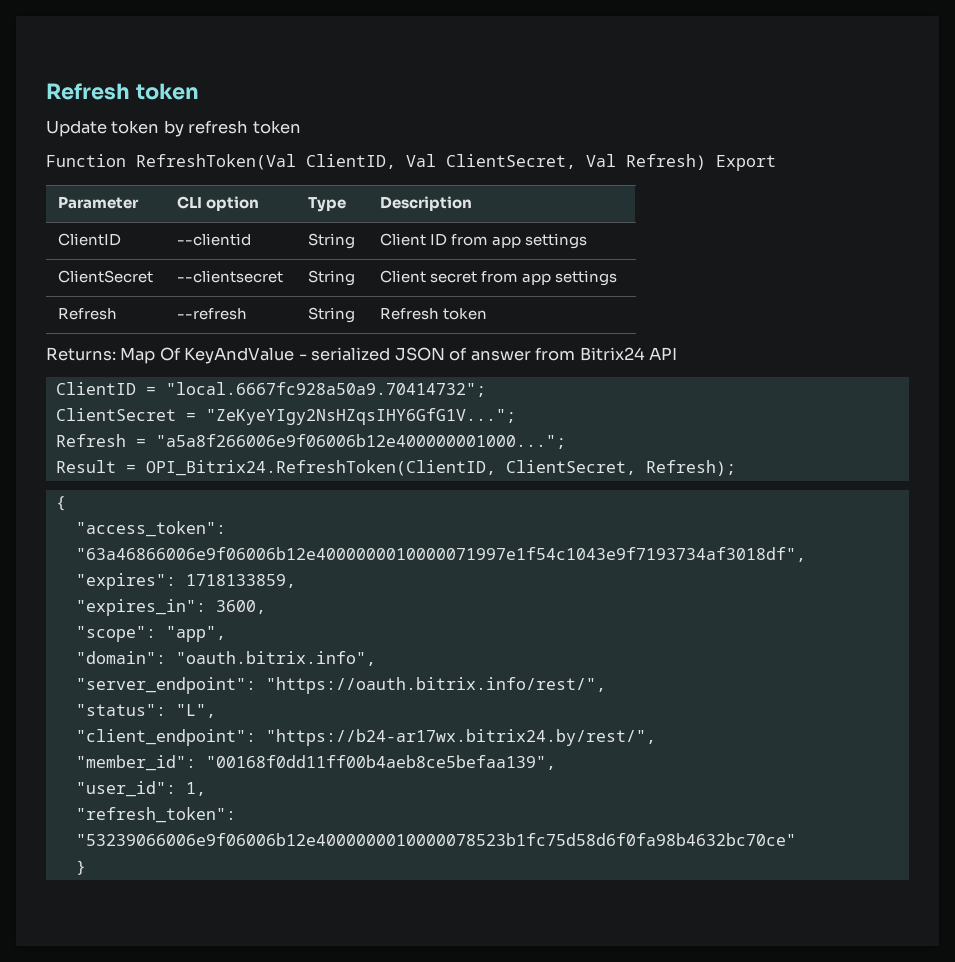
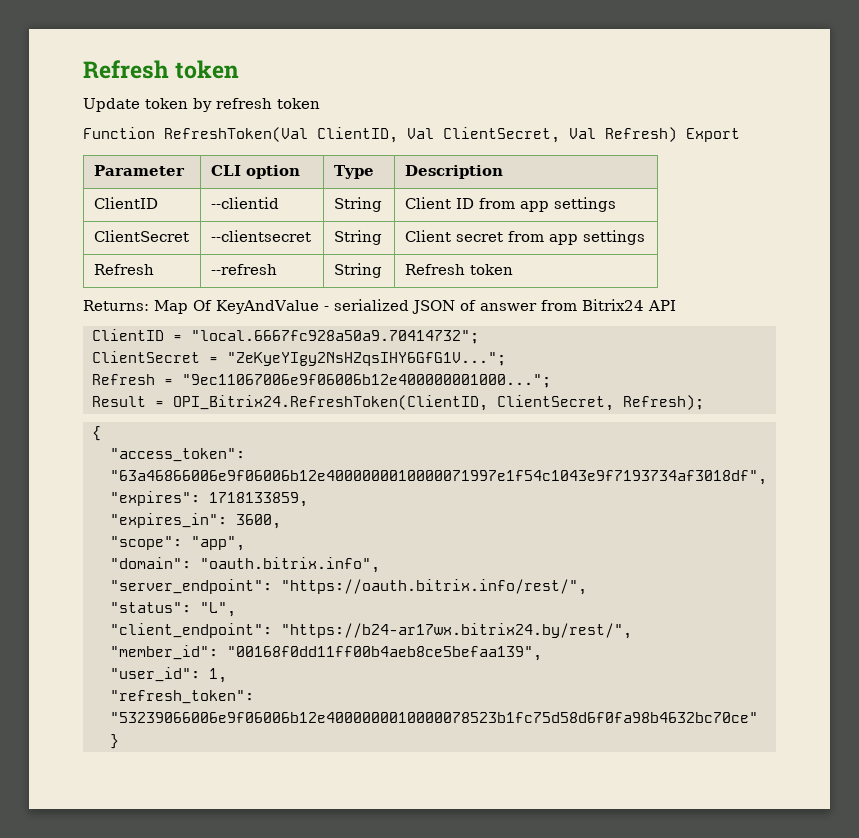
- Refresh = "a5a8f266006e9f06006b12e400000001000...";
+ Refresh = "9ec11067006e9f06006b12e400000001000...";

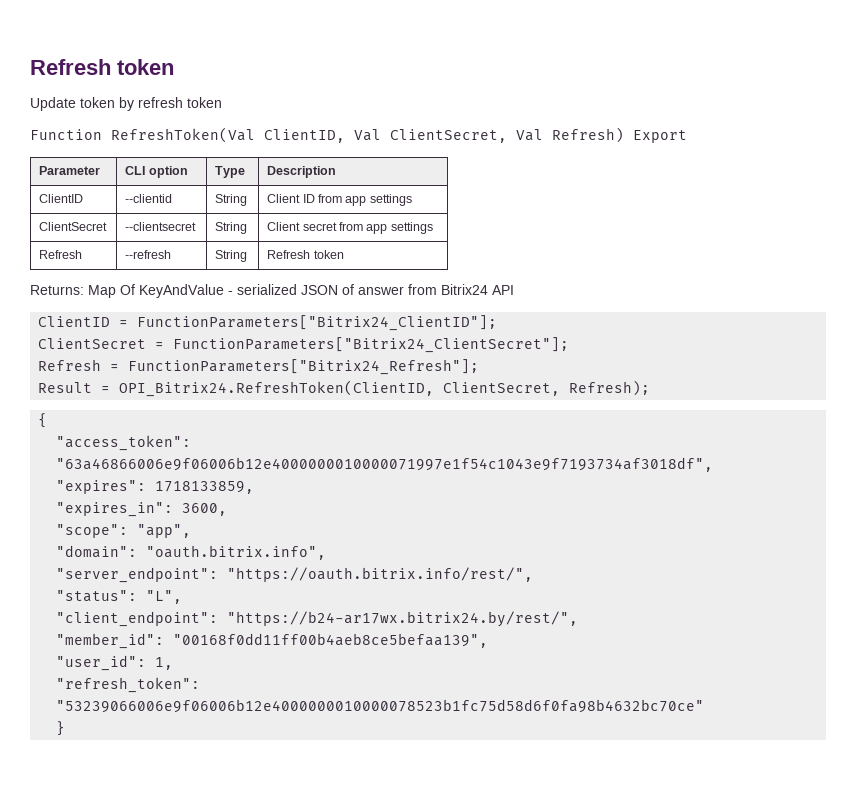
- ClientID = "local.6667fc928a50a9.70414732";
+ ClientID = FunctionParameters["Bitrix24_ClientID"];
- ClientSecret = "ZeKyeYIgy2NsHZqsIHY6GfG1V...";
+ ClientSecret = FunctionParameters["Bitrix24_ClientSecret"];
- Refresh = "9ec11067006e9f06006b12e400000001000...";
+ Refresh = FunctionParameters["Bitrix24_Refresh"];

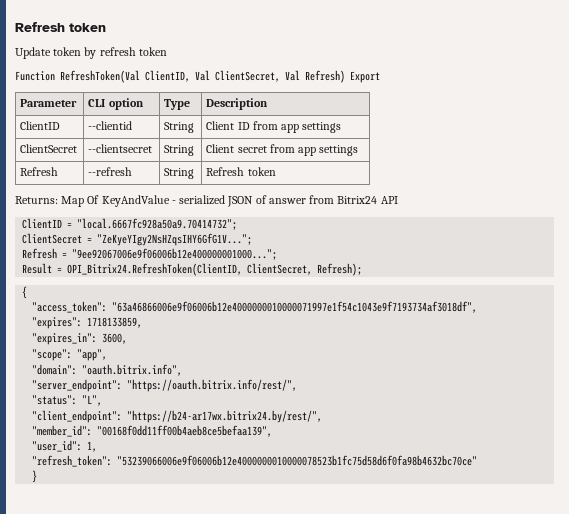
- ClientID = FunctionParameters["Bitrix24_ClientID"];
+ ClientID = "local.6667fc928a50a9.70414732";
- ClientSecret = FunctionParameters["Bitrix24_ClientSecret"];
+ ClientSecret = "ZeKyeYIgy2NsHZqsIHY6GfG1V...";
- Refresh = FunctionParameters["Bitrix24_Refresh"];
+ Refresh = "9ee92067006e9f06006b12e400000001000...";

